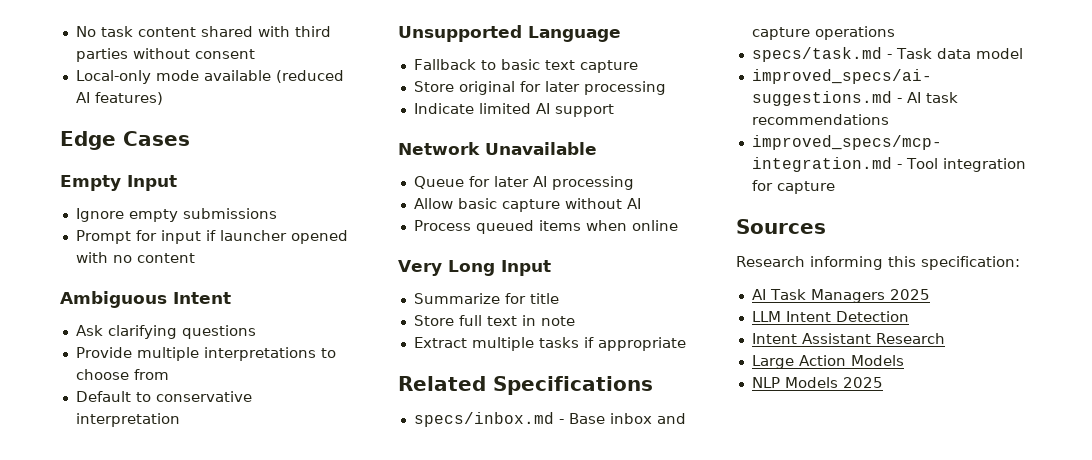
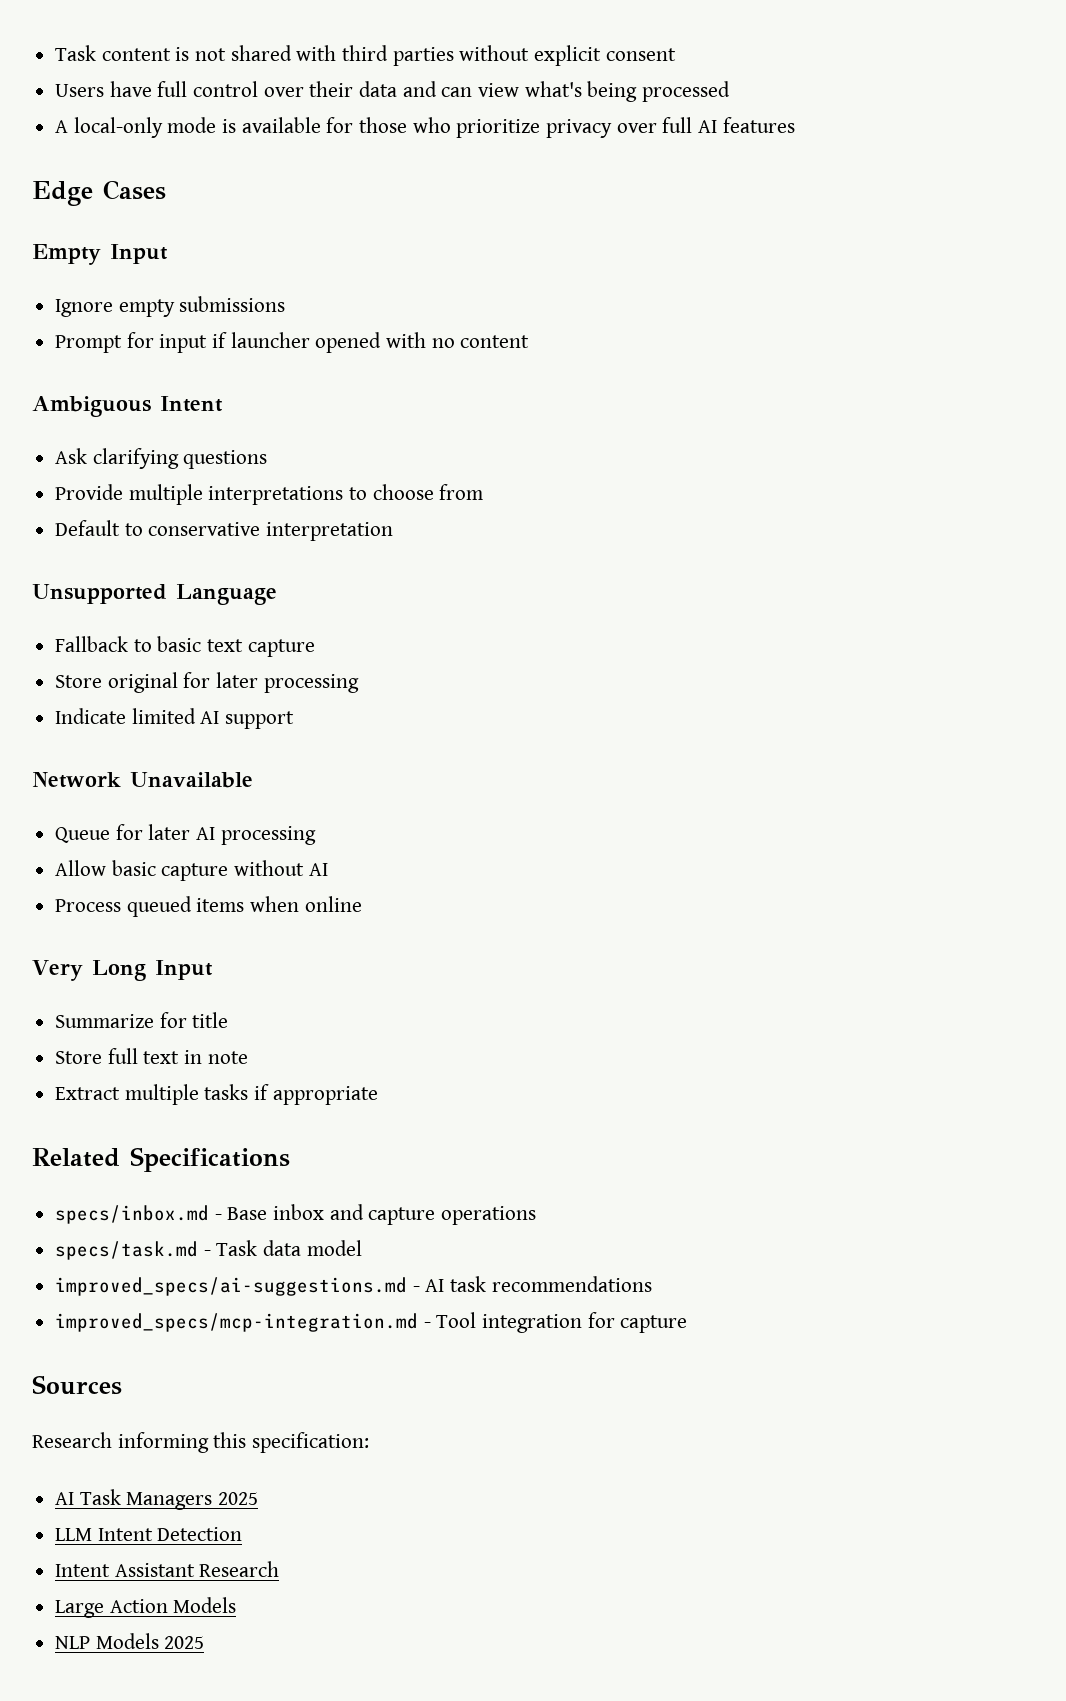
- No task content shared with third parties without consent
+ Task content is not shared with third parties without explicit consent
- Local-only mode available (reduced AI features)
+ Users have full control over their data and can view what's being processed
+ A local-only mode is available for those who prioritize privacy over full AI features

